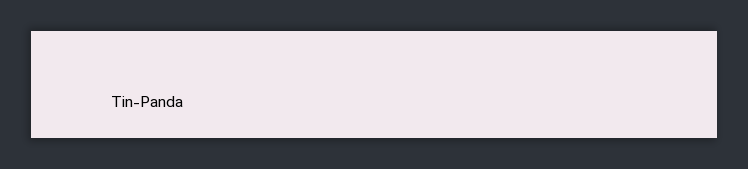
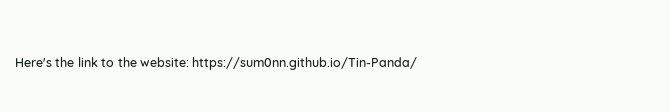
- Tin-Panda
+ Here's the link to the website: https://sum0nn.github.io/Tin-Panda/

